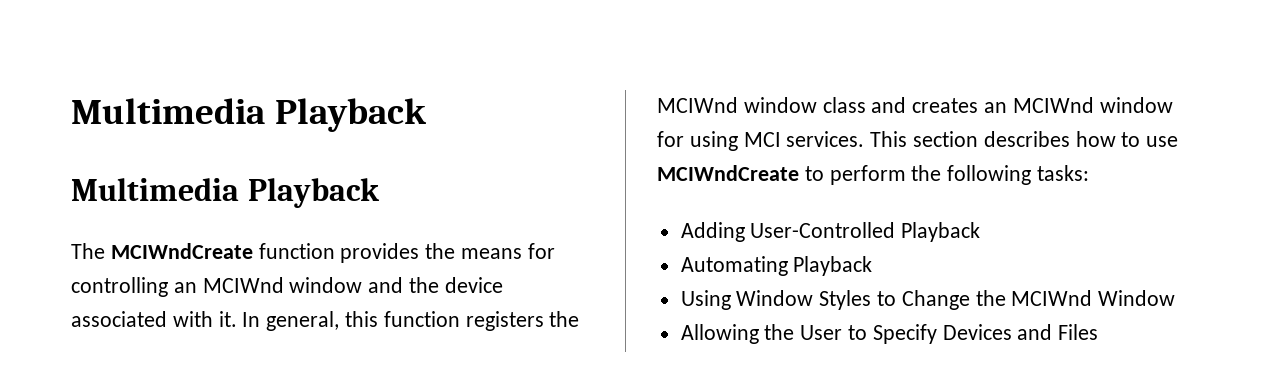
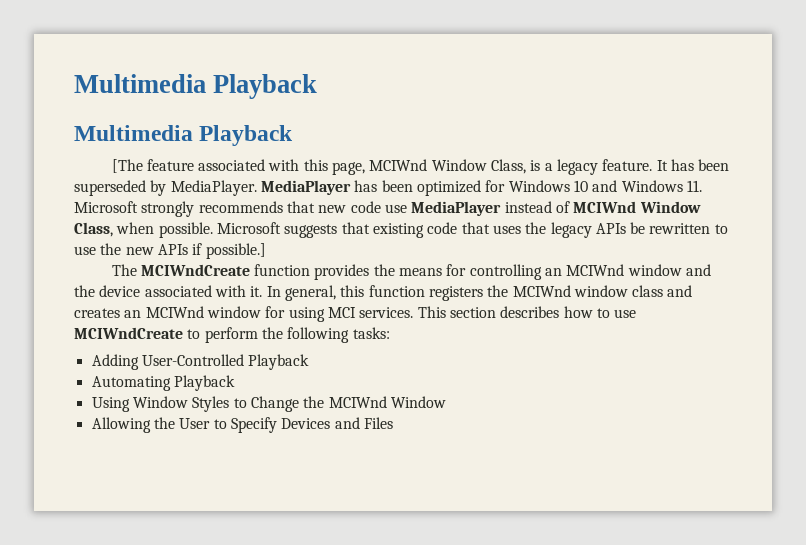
+ [The feature associated with this page, MCIWnd Window Class, is a legacy feature. It has been superseded by MediaPlayer. MediaPlayer has been optimized for Windows 10 and Windows 11. Microsoft strongly recommends that new code use MediaPlayer instead of MCIWnd Window Class, when possible. Microsoft suggests that existing code that uses the legacy APIs be rewritten to use the new APIs if possible.]

